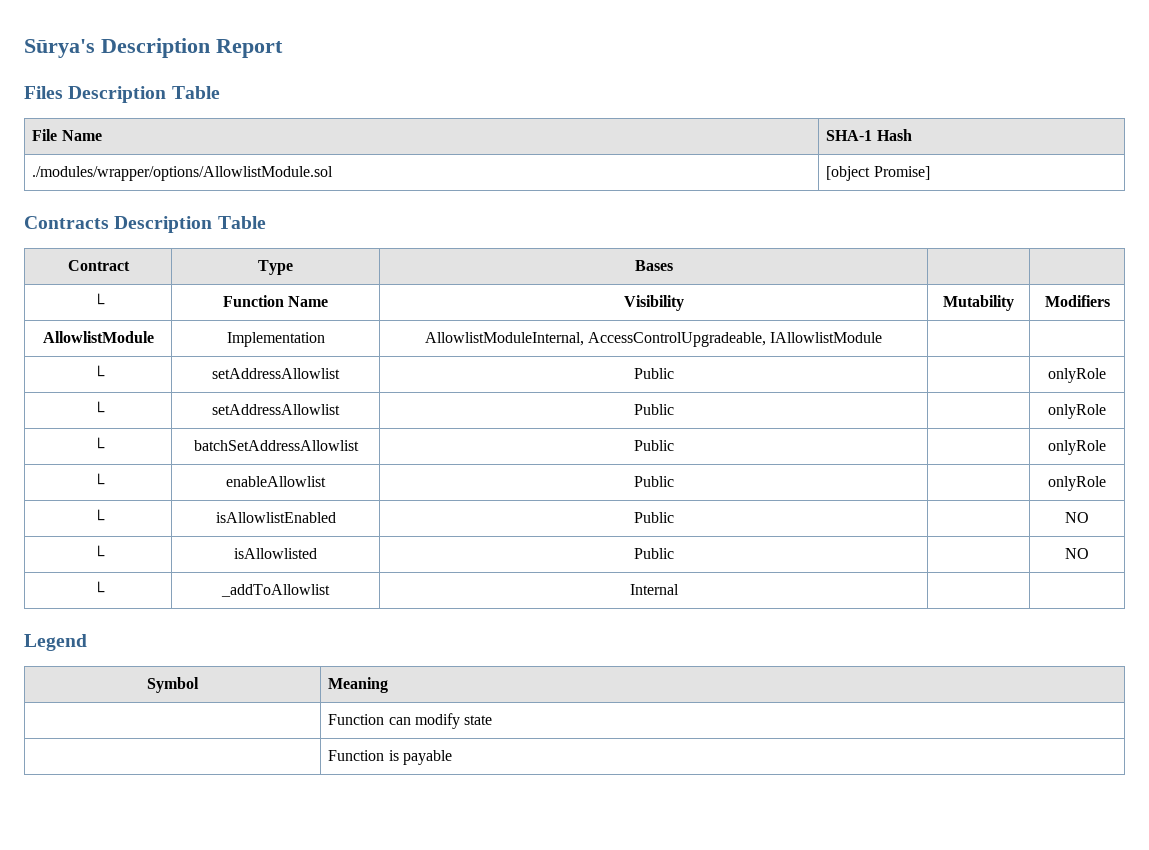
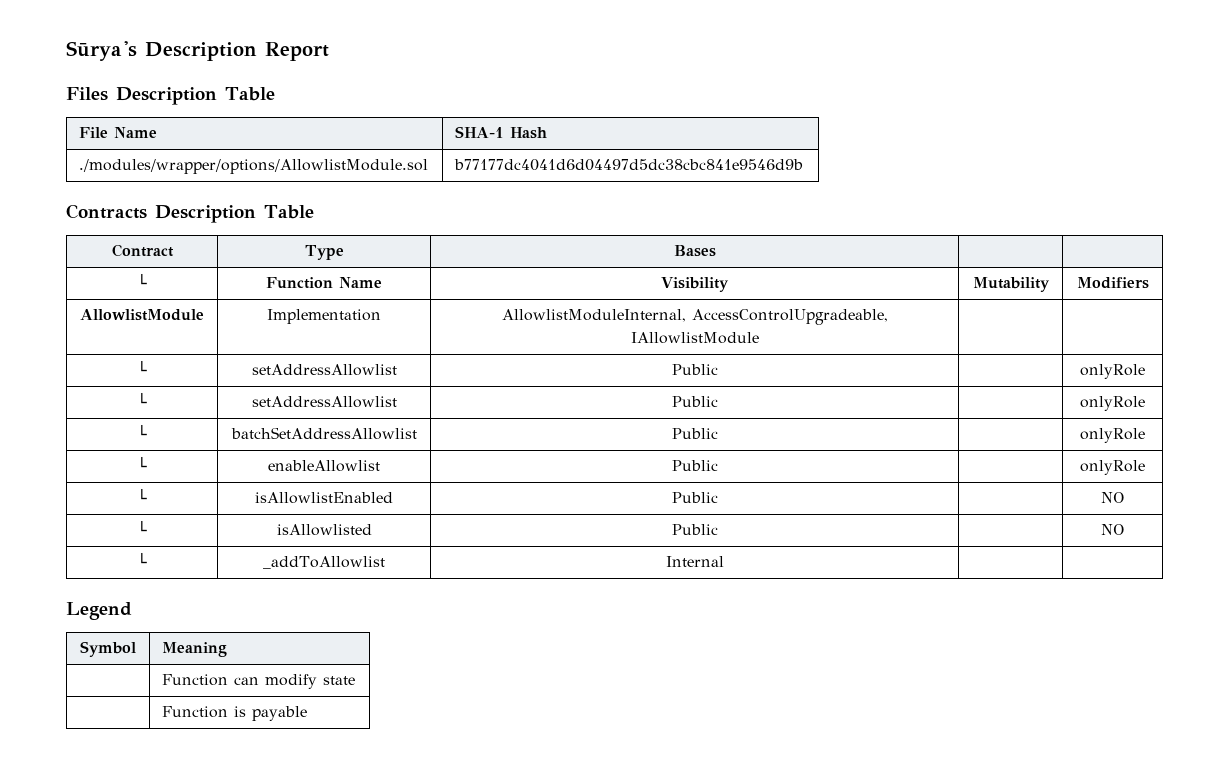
- ./modules/wrapper/options/AllowlistModule.sol | [object Promise]
+ ./modules/wrapper/options/AllowlistModule.sol | b77177dc4041d6d04497d5dc38cbc841e9546d9b

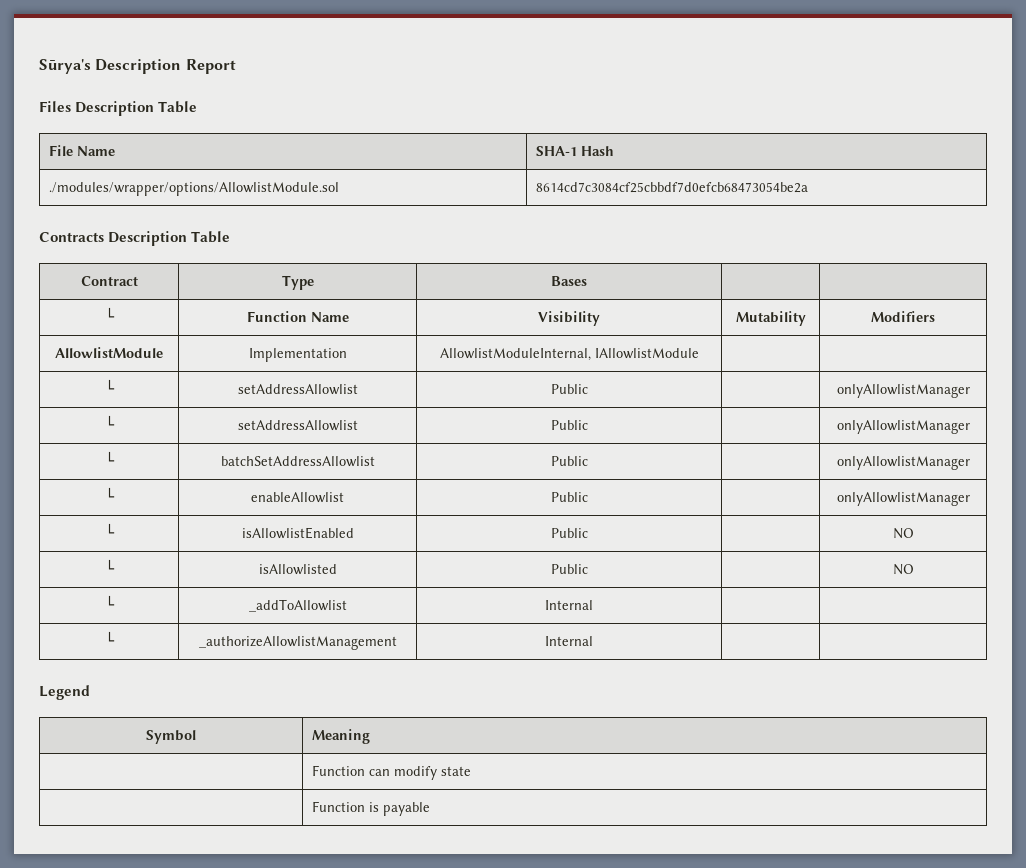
- ./modules/wrapper/options/AllowlistModule.sol | b77177dc4041d6d04497d5dc38cbc841e9546d9b
+ ./modules/wrapper/options/AllowlistModule.sol | 8614cd7c3084cf25cbbdf7d0efcb68473054be2a
- AllowlistModule | Implementation | AllowlistModuleInternal, AccessControlUpgradeable, IAllowlistModule | |
- └ | setAddressAllowlist | Public | | onlyRole
- └ | setAddressAllowlist | Public | | onlyRole
+ AllowlistModule | Implementation | AllowlistModuleInternal, IAllowlistModule | |
+ └ | setAddressAllowlist | Public | | onlyAllowlistManager
+ └ | setAddressAllowlist | Public | | onlyAllowlistManager
- └ | batchSetAddressAllowlist | Public | | onlyRole
+ └ | batchSetAddressAllowlist | Public | | onlyAllowlistManager
- └ | enableAllowlist | Public | | onlyRole
+ └ | enableAllowlist | Public | | onlyAllowlistManager
+ └ | _authorizeAllowlistManagement | Internal | |

